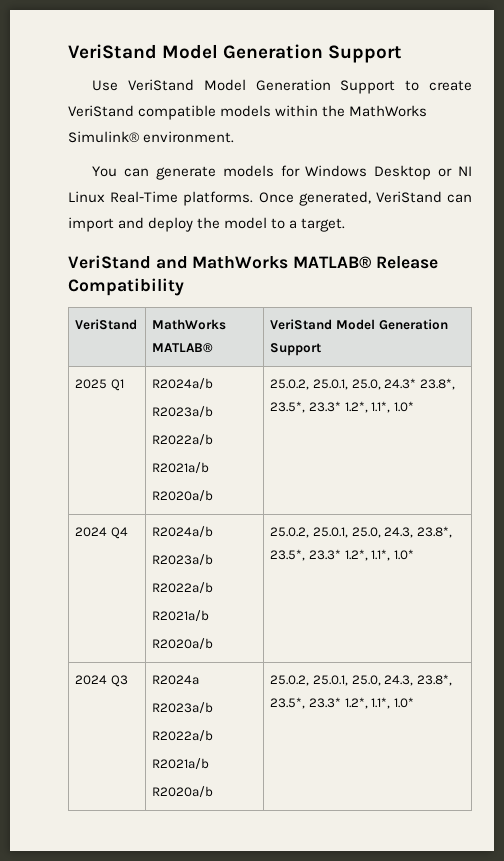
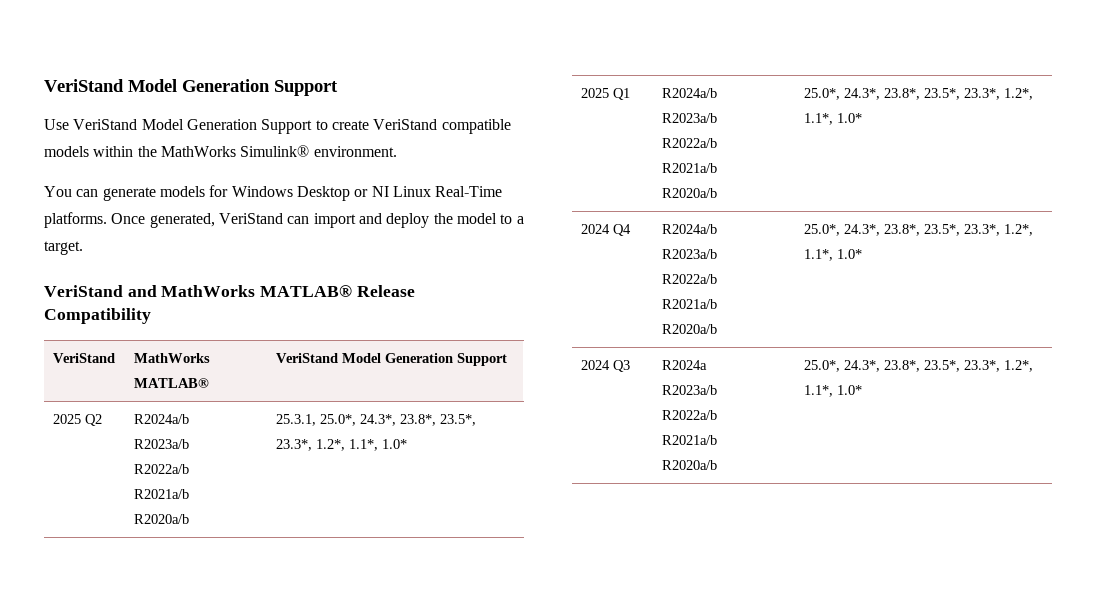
+ 2025 Q2 | R2024a/b
+ R2023a/b
+ R2022a/b
+ R2021a/b
+ R2020a/b | 25.3.1, 25.0*, 24.3*, 23.8*, 23.5*, 23.3*, 1.2*, 1.1*, 1.0*
  2025 Q1 | R2024a/b
  R2023a/b
  R2022a/b
  R2021a/b
- R2020a/b | 25.0.2, 25.0.1, 25.0, 24.3* 23.8*, 23.5*, 23.3* 1.2*, 1.1*, 1.0*
+ R2020a/b | 25.0*, 24.3*, 23.8*, 23.5*, 23.3*, 1.2*, 1.1*, 1.0*
  2024 Q4 | R2024a/b
  R2023a/b
  R2022a/b
  R2021a/b
- R2020a/b | 25.0.2, 25.0.1, 25.0, 24.3, 23.8*, 23.5*, 23.3* 1.2*, 1.1*, 1.0*
+ R2020a/b | 25.0*, 24.3*, 23.8*, 23.5*, 23.3*, 1.2*, 1.1*, 1.0*
  2024 Q3 | R2024a
  R2023a/b
  R2022a/b
  R2021a/b
- R2020a/b | 25.0.2, 25.0.1, 25.0, 24.3, 23.8*, 23.5*, 23.3* 1.2*, 1.1*, 1.0*
+ R2020a/b | 25.0*, 24.3*, 23.8*, 23.5*, 23.3*, 1.2*, 1.1*, 1.0*

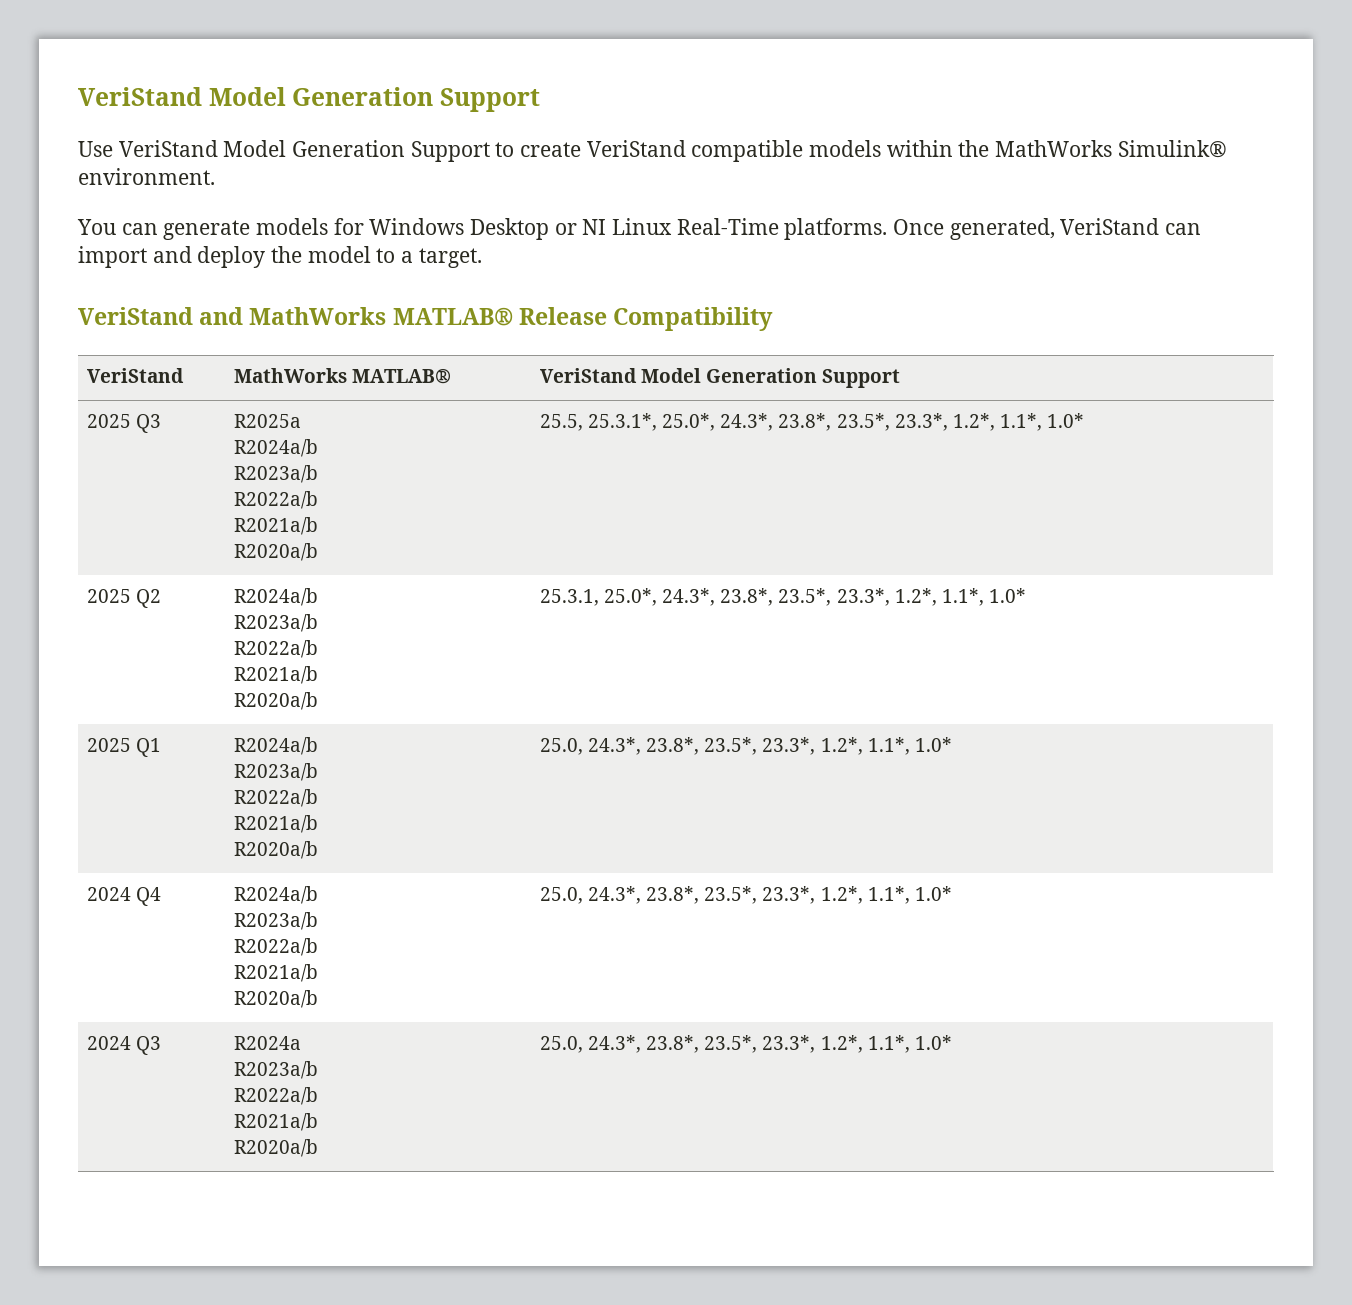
+ 2025 Q3 | R2025a
+ R2024a/b
+ R2023a/b
+ R2022a/b
+ R2021a/b
+ R2020a/b | 25.5, 25.3.1*, 25.0*, 24.3*, 23.8*, 23.5*, 23.3*, 1.2*, 1.1*, 1.0*
  2025 Q1 | R2024a/b
  R2023a/b
  R2022a/b
  R2021a/b
- R2020a/b | 25.0*, 24.3*, 23.8*, 23.5*, 23.3*, 1.2*, 1.1*, 1.0*
+ R2020a/b | 25.0, 24.3*, 23.8*, 23.5*, 23.3*, 1.2*, 1.1*, 1.0*
  2024 Q4 | R2024a/b
  R2023a/b
  R2022a/b
  R2021a/b
- R2020a/b | 25.0*, 24.3*, 23.8*, 23.5*, 23.3*, 1.2*, 1.1*, 1.0*
+ R2020a/b | 25.0, 24.3*, 23.8*, 23.5*, 23.3*, 1.2*, 1.1*, 1.0*
  2024 Q3 | R2024a
  R2023a/b
  R2022a/b
  R2021a/b
- R2020a/b | 25.0*, 24.3*, 23.8*, 23.5*, 23.3*, 1.2*, 1.1*, 1.0*
+ R2020a/b | 25.0, 24.3*, 23.8*, 23.5*, 23.3*, 1.2*, 1.1*, 1.0*

